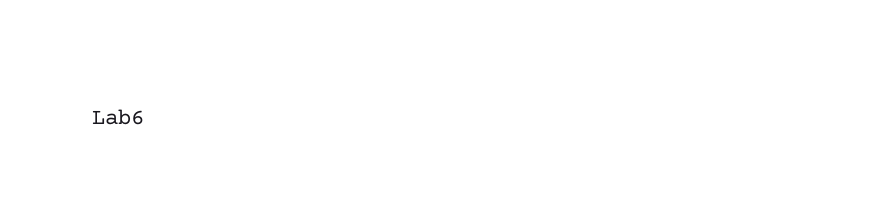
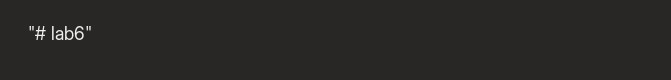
- Lab6
+ "# lab6"

